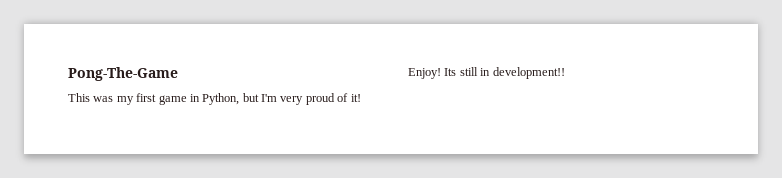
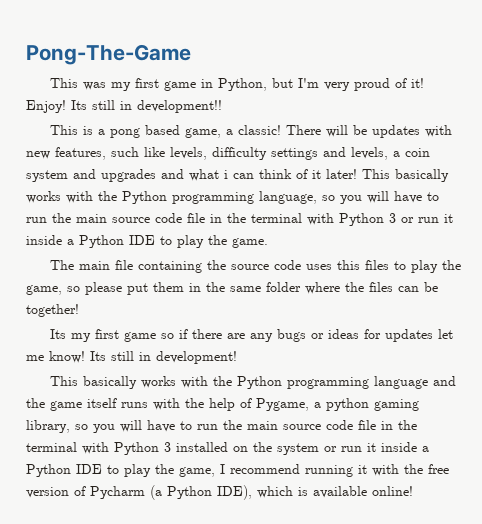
+ This is a pong based game, a classic! There will be updates with new features, such like levels, difficulty settings and levels, a coin system and upgrades and what i can think of it later! This basically works with the Python programming language, so you will have to run the main source code file in the terminal with Python 3 or run it inside a Python IDE to play the game.
+ The main file containing the source code uses this files to play the game, so please put them in the same folder where the files can be together!
+ Its my first game so if there are any bugs or ideas for updates let me know! Its still in development!
+ This basically works with the Python programming language and the game itself runs with the help of Pygame, a python gaming library, so you will have to run the main source code file in the terminal with Python 3 installed on the system or run it inside a Python IDE to play the game, I recommend running it with the free version of Pycharm (a Python IDE), which is available online!

